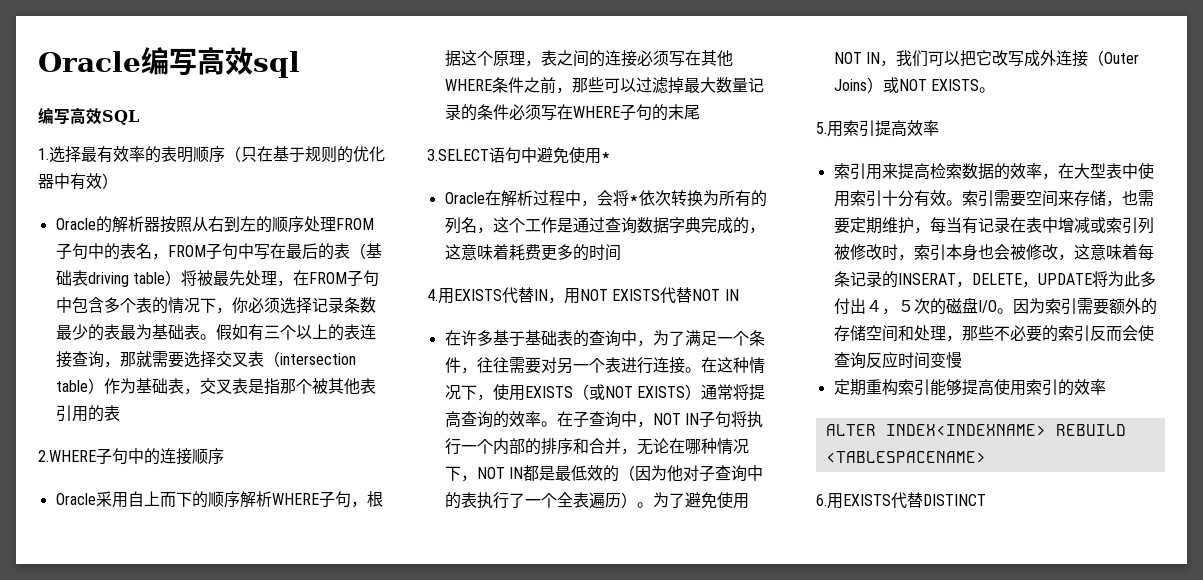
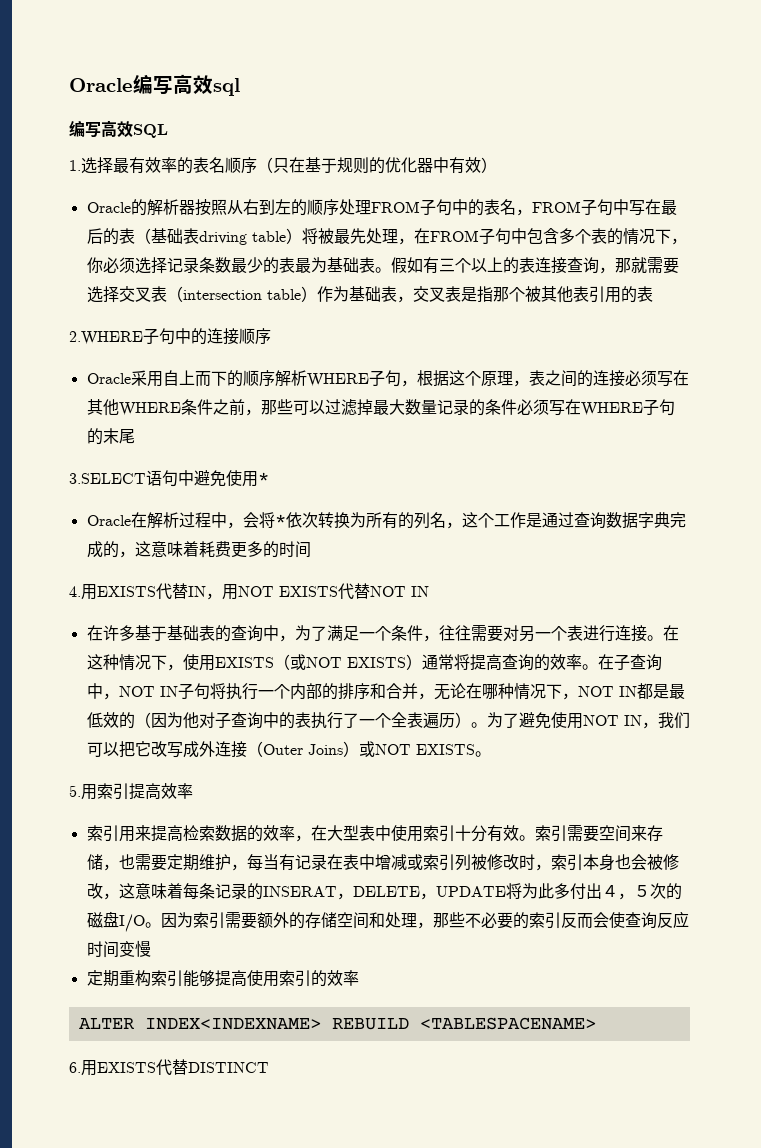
- 1.选择最有效率的表明顺序（只在基于规则的优化器中有效）
+ 1.选择最有效率的表名顺序（只在基于规则的优化器中有效）

